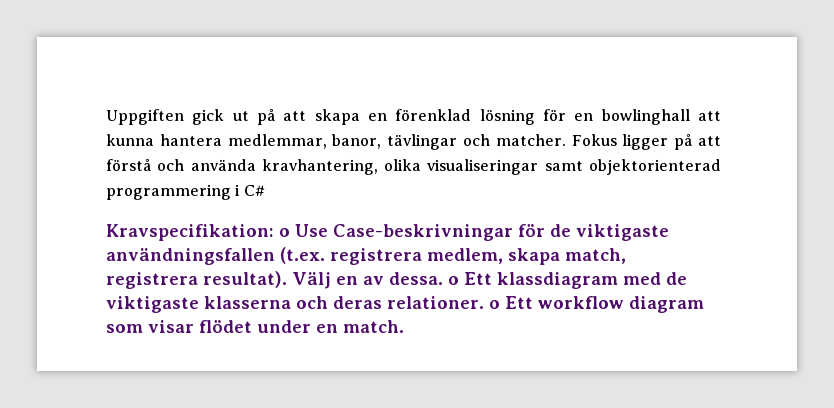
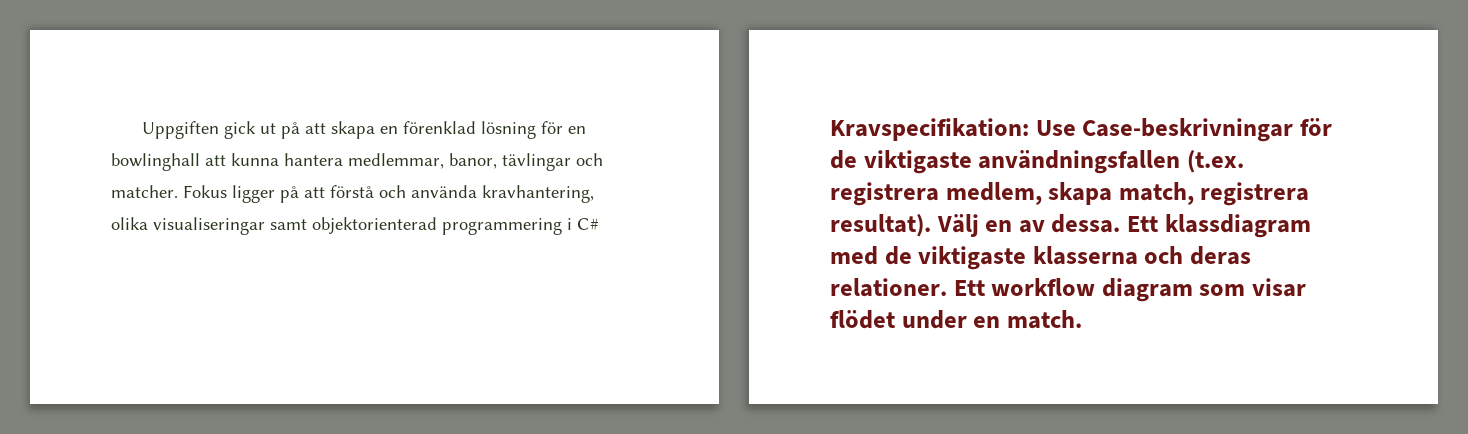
- Kravspecifikation: o Use Case-beskrivningar för de viktigaste användningsfallen (t.ex. registrera medlem, skapa match, registrera resultat).
+ Kravspecifikation: Use Case-beskrivningar för de viktigaste användningsfallen (t.ex. registrera medlem, skapa match, registrera resultat).
- Välj en av dessa. o Ett klassdiagram med de viktigaste klasserna och deras relationer. o Ett workflow diagram som visar flödet under en match.
+ Välj en av dessa. Ett klassdiagram med de viktigaste klasserna och deras relationer. Ett workflow diagram som visar flödet under en match.

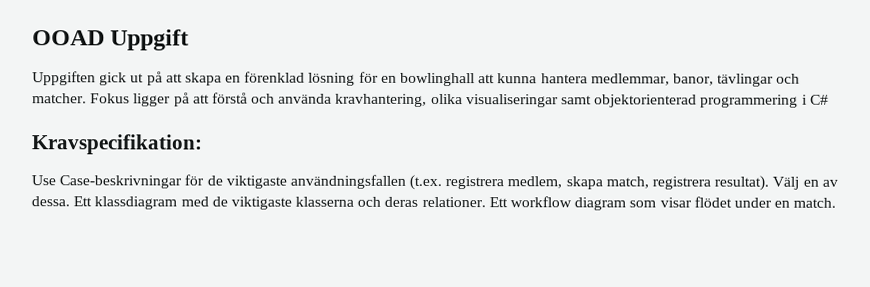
+ OOAD Uppgift
- Kravspecifikation: Use Case-beskrivningar för de viktigaste användningsfallen (t.ex. registrera medlem, skapa match, registrera resultat).
+ Kravspecifikation:
+ Use Case-beskrivningar för de viktigaste användningsfallen (t.ex. registrera medlem, skapa match, registrera resultat).

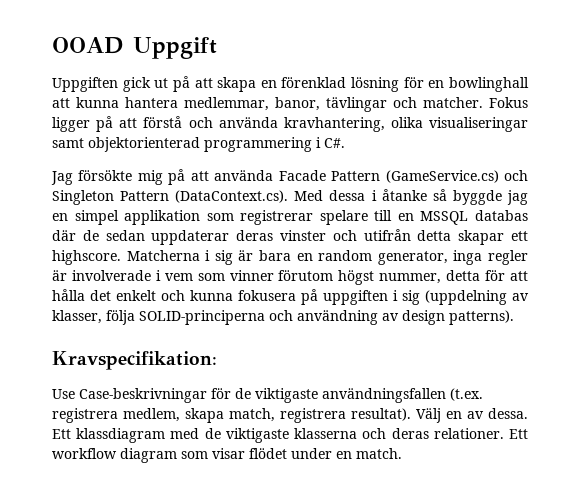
- Fokus ligger på att förstå och använda kravhantering, olika visualiseringar samt objektorienterad programmering i C#
+ Fokus ligger på att förstå och använda kravhantering, olika visualiseringar samt objektorienterad programmering i C#.
+ Jag försökte mig på att använda Facade Pattern (GameService.cs) och Singleton Pattern (DataContext.cs). Med dessa i åtanke så byggde jag en simpel applikation som registrerar spelare till en MSSQL databas där de sedan uppdaterar deras vinster och utifrån detta skapar ett highscore. Matcherna i sig är bara en random generator, inga regler är involverade i vem som vinner förutom högst nummer, detta för att hålla det enkelt och kunna fokusera på uppgiften i sig (uppdelning av klasser, följa SOLID-principerna och användning av design patterns).

